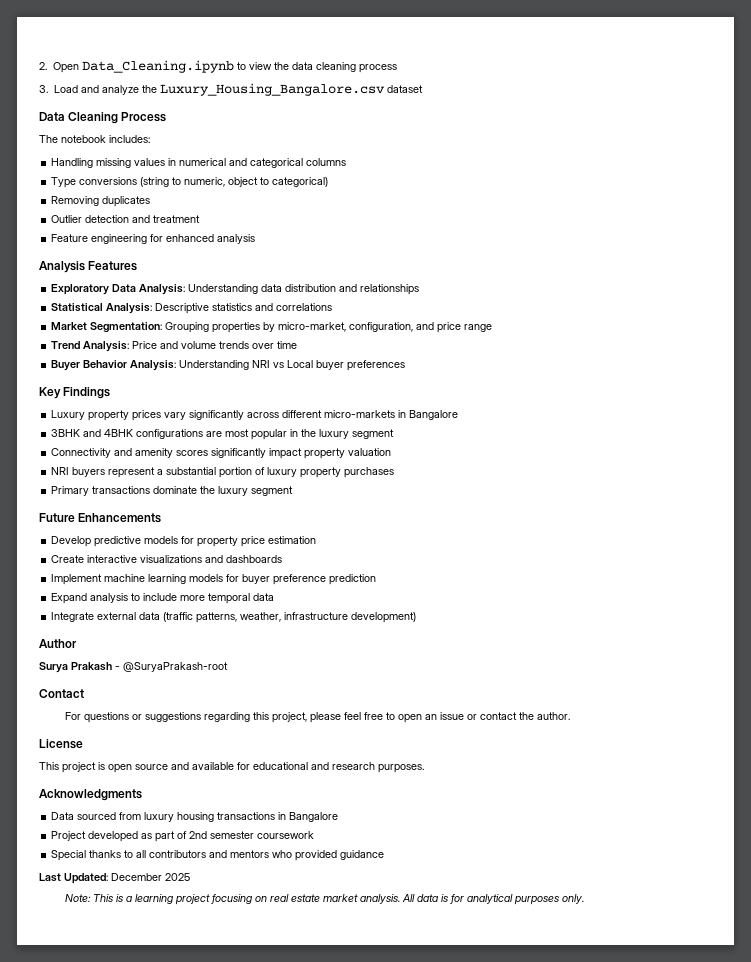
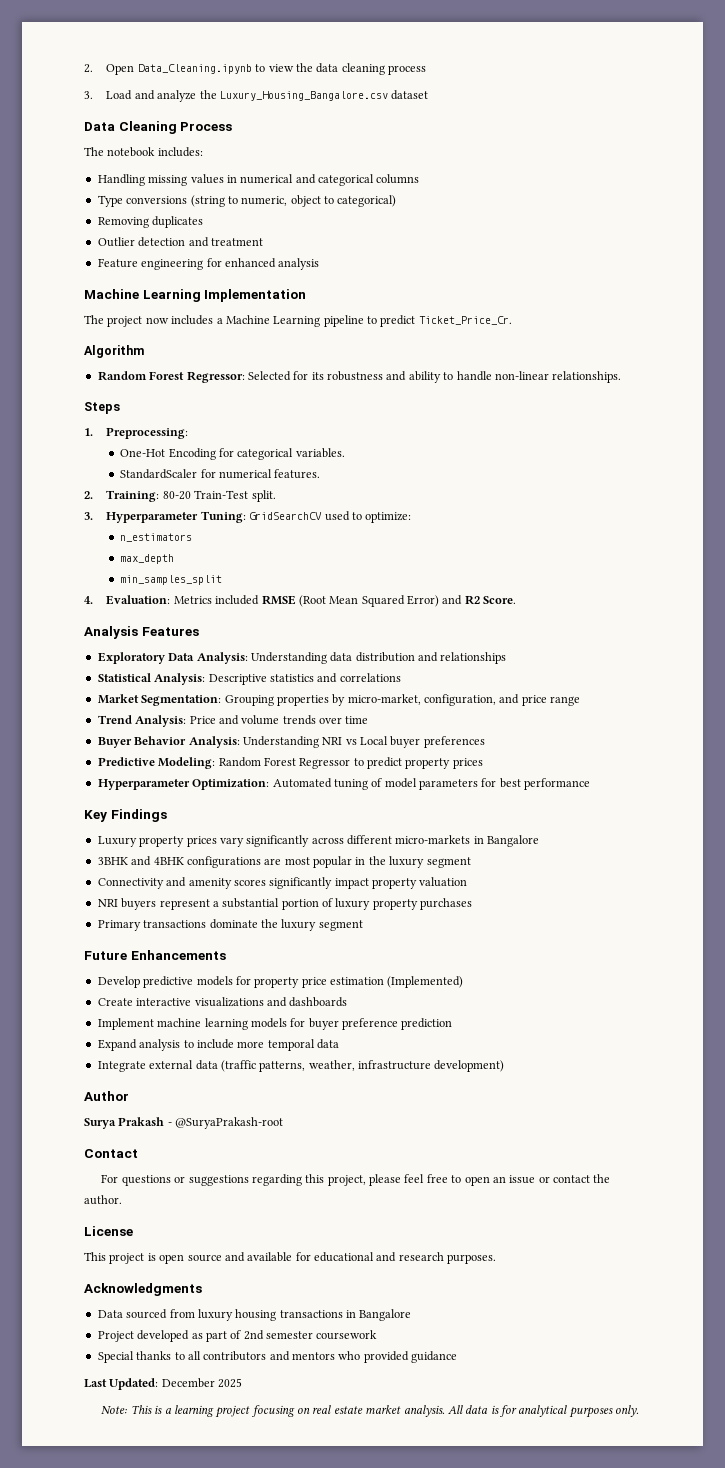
+ Machine Learning Implementation
+ The project now includes a Machine Learning pipeline to predict Ticket_Price_Cr.
+ Algorithm
+ Random Forest Regressor: Selected for its robustness and ability to handle non-linear relationships.
+ Steps
+ 1. Preprocessing:
+ One-Hot Encoding for categorical variables.
+ StandardScaler for numerical features.
+ 2. Training: 80-20 Train-Test split.
+ 3. Hyperparameter Tuning: GridSearchCV used to optimize:
+ n_estimators
+ max_depth
+ min_samples_split
+ 4. Evaluation: Metrics included RMSE (Root Mean Squared Error) and R2 Score.
+ Predictive Modeling: Random Forest Regressor to predict property prices
+ Hyperparameter Optimization: Automated tuning of model parameters for best performance
- Develop predictive models for property price estimation
+ Develop predictive models for property price estimation (Implemented)

